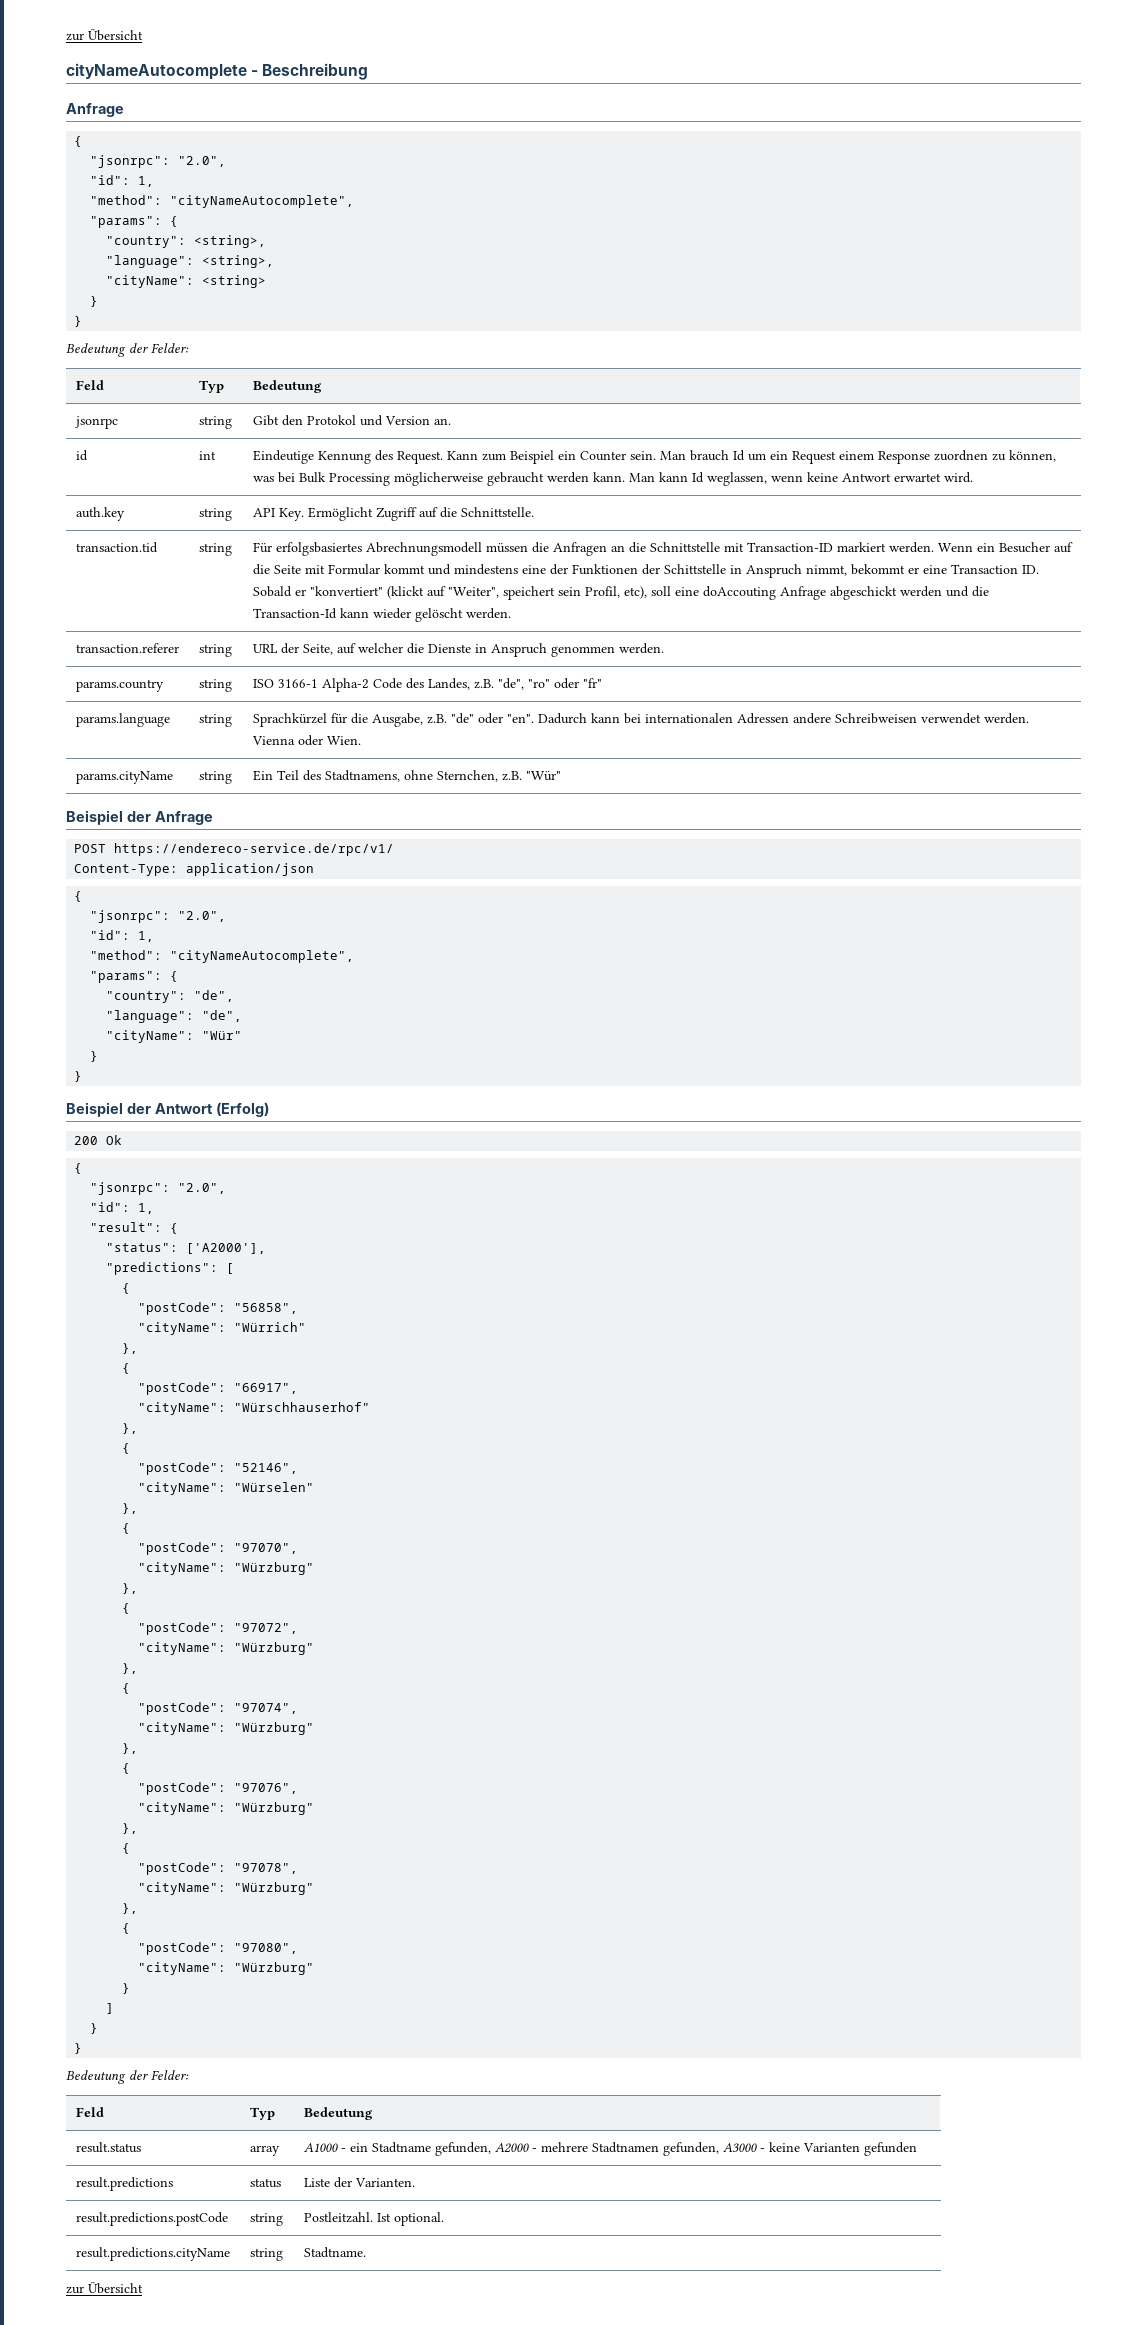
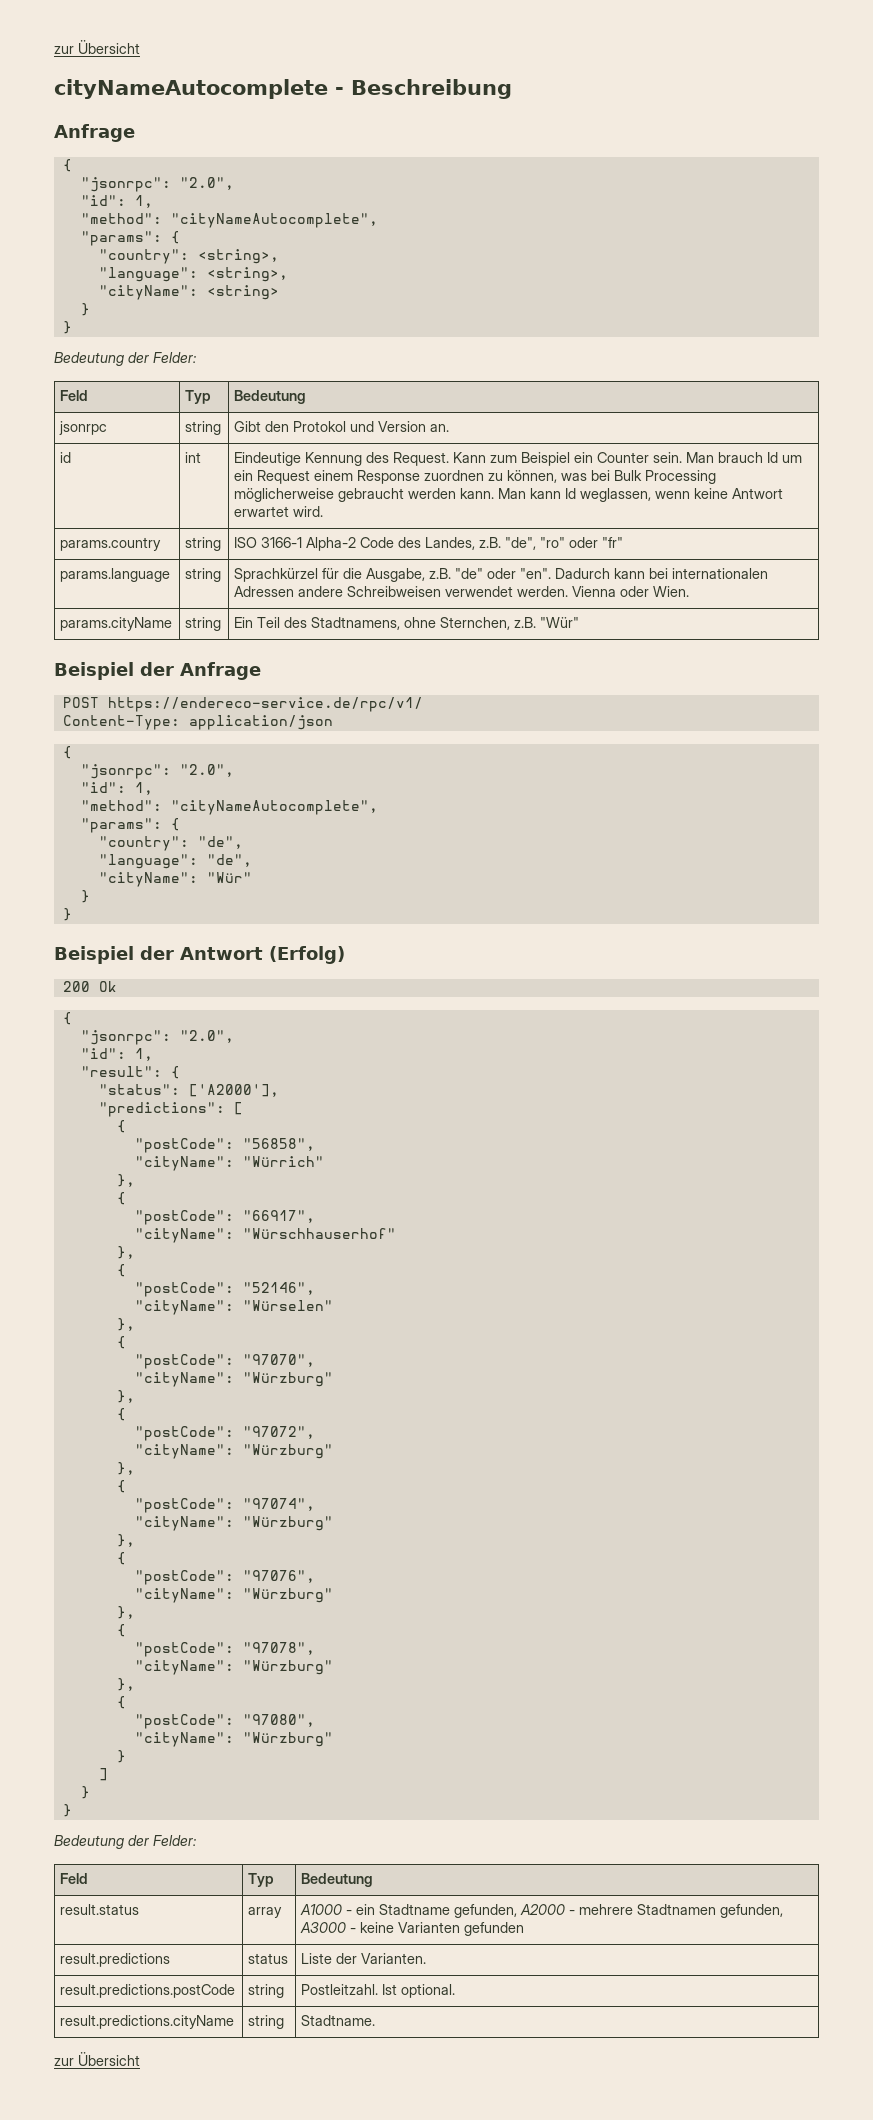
- auth.key | string | API Key. Ermöglicht Zugriff auf die Schnittstelle.
- transaction.tid | string | Für erfolgsbasiertes Abrechnungsmodell müssen die Anfragen an die Schnittstelle mit Transaction-ID markiert werden. Wenn ein Besucher auf die Seite mit Formular kommt und mindestens eine der Funktionen der Schittstelle in Anspruch nimmt, bekommt er eine Transaction ID. Sobald er "konvertiert" (klickt auf "Weiter", speichert sein Profil, etc), soll eine doAccouting Anfrage abgeschickt werden und die Transaction-Id kann wieder gelöscht werden.
- transaction.referer | string | URL der Seite, auf welcher die Dienste in Anspruch genommen werden.

